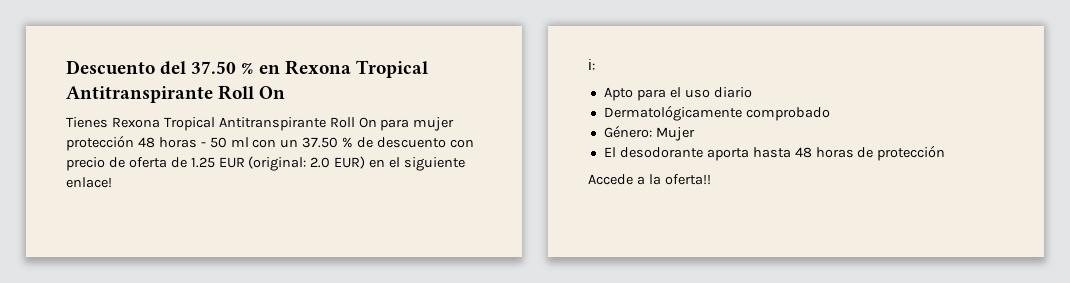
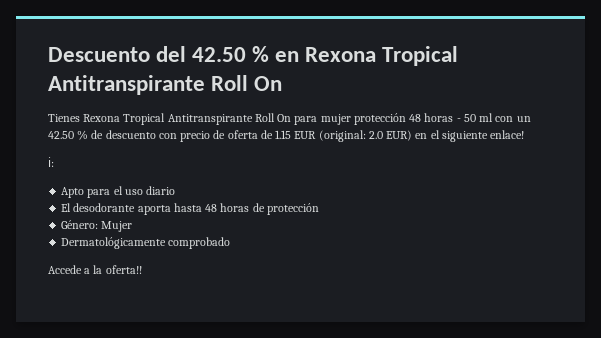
- Descuento del 37.50 % en Rexona Tropical Antitranspirante Roll On
+ Descuento del 42.50 % en Rexona Tropical Antitranspirante Roll On
- Tienes Rexona Tropical Antitranspirante Roll On para mujer protección 48 horas - 50 ml con un 37.50 % de descuento con precio de oferta de 1.25 EUR (original: 2.0 EUR) en el siguiente enlace!
+ Tienes Rexona Tropical Antitranspirante Roll On para mujer protección 48 horas - 50 ml con un 42.50 % de descuento con precio de oferta de 1.15 EUR (original: 2.0 EUR) en el siguiente enlace!
- Dermatológicamente comprobado
- Género: Mujer
+ Género: Mujer
+ Dermatológicamente comprobado

